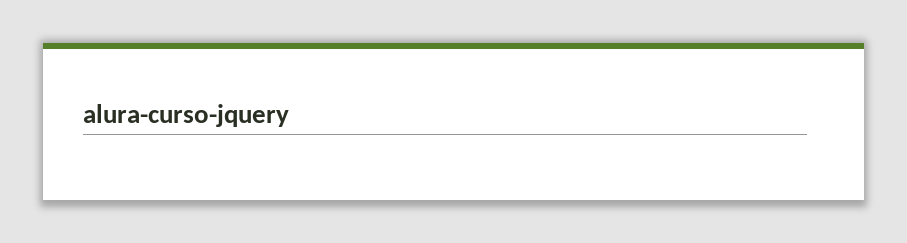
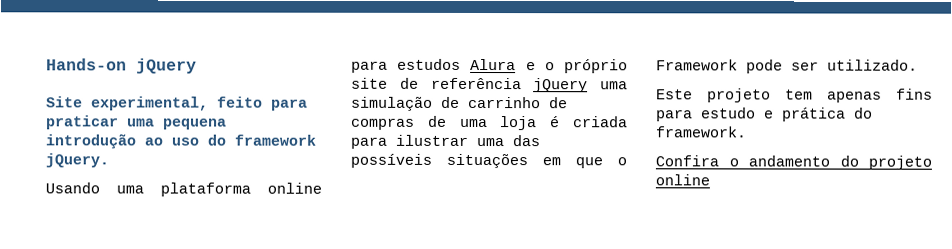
- alura-curso-jquery
+ Hands-on jQuery
+ Site experimental, feito para praticar uma pequena introdução ao uso do framework jQuery.
+ Usando uma plataforma online para estudos Alura e o próprio site de referência jQuery uma simulação de carrinho de compras de uma loja é criada para ilustrar uma das possíveis situações em que o Framework pode ser utilizado.
+ Este projeto tem apenas fins para estudo e prática do framework.
+ Confira o andamento do projeto online

